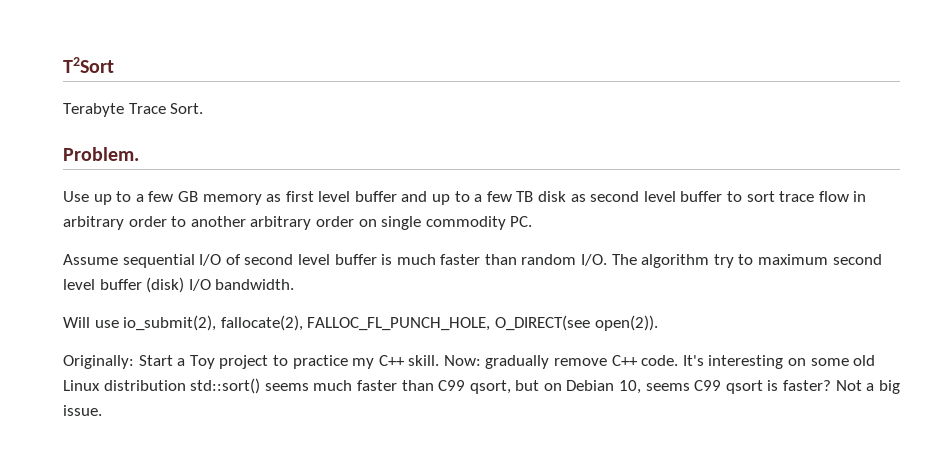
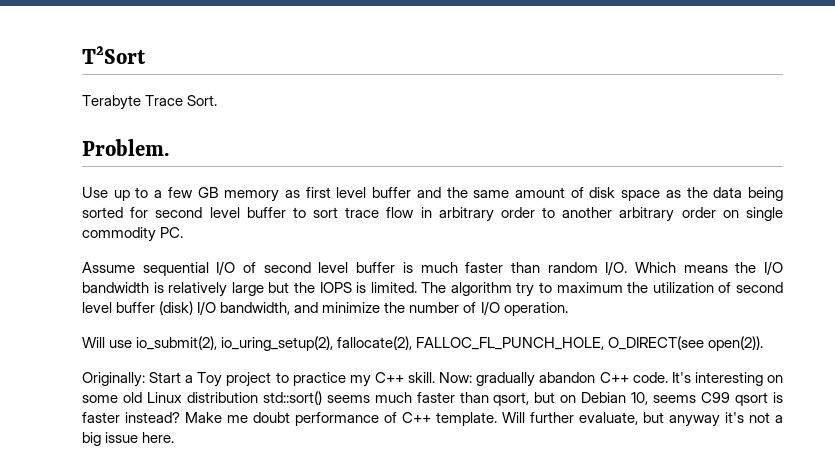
- Use up to a few GB memory as first level buffer and up to a few TB disk as second level buffer to sort trace flow in arbitrary order to another arbitrary order on single commodity PC.
+ Use up to a few GB memory as first level buffer and the same amount of disk space as the data being sorted for second level buffer to sort trace flow in arbitrary order to another arbitrary order on single commodity PC.
- Assume sequential I/O of second level buffer is much faster than random I/O. The algorithm try to maximum second level buffer (disk) I/O bandwidth.
+ Assume sequential I/O of second level buffer is much faster than random I/O. Which means the I/O bandwidth is relatively large but the IOPS is limited. The algorithm try to maximum the utilization of second level buffer (disk) I/O bandwidth, and minimize the number of I/O operation.
- Will use io_submit(2), fallocate(2), FALLOC_FL_PUNCH_HOLE, O_DIRECT(see open(2)).
+ Will use io_submit(2), io_uring_setup(2), fallocate(2), FALLOC_FL_PUNCH_HOLE, O_DIRECT(see open(2)).
- Now: gradually remove C++ code.
+ Now: gradually abandon C++ code.
- It's interesting on some old Linux distribution std::sort() seems much faster than C99 qsort, but on Debian 10, seems C99 qsort is faster? Not a big issue.
+ It's interesting on some old Linux distribution std::sort() seems much faster than qsort, but on Debian 10, seems C99 qsort is faster instead? Make me doubt performance of C++ template. Will further evaluate, but anyway it's not a big issue here.

